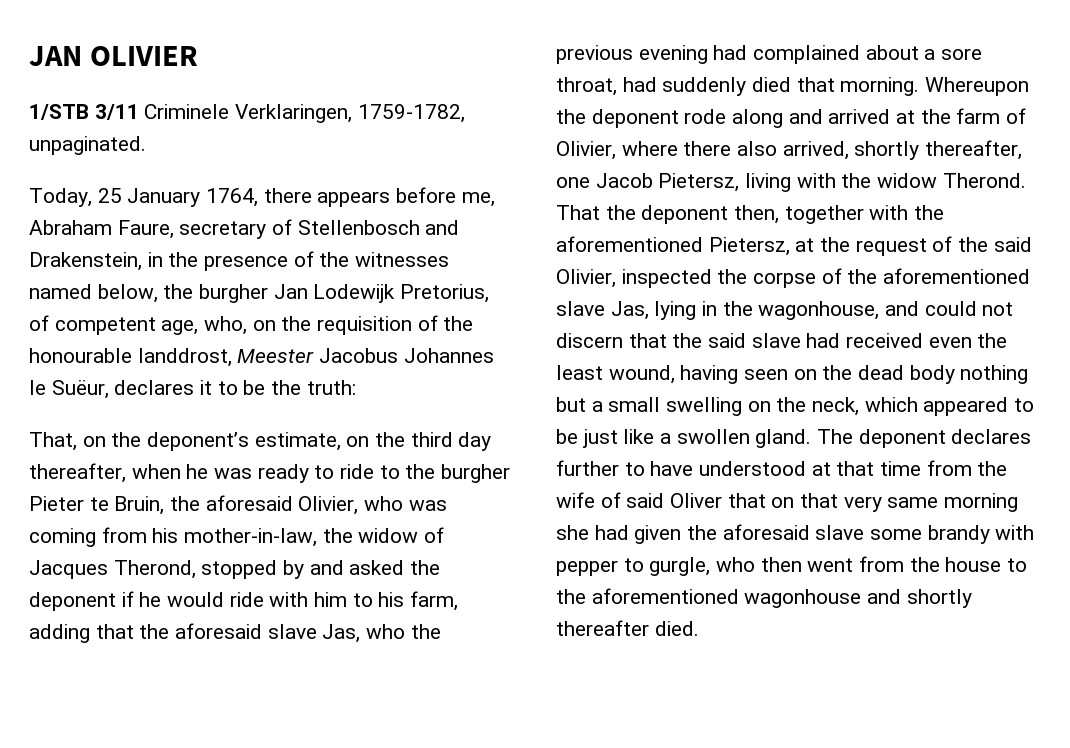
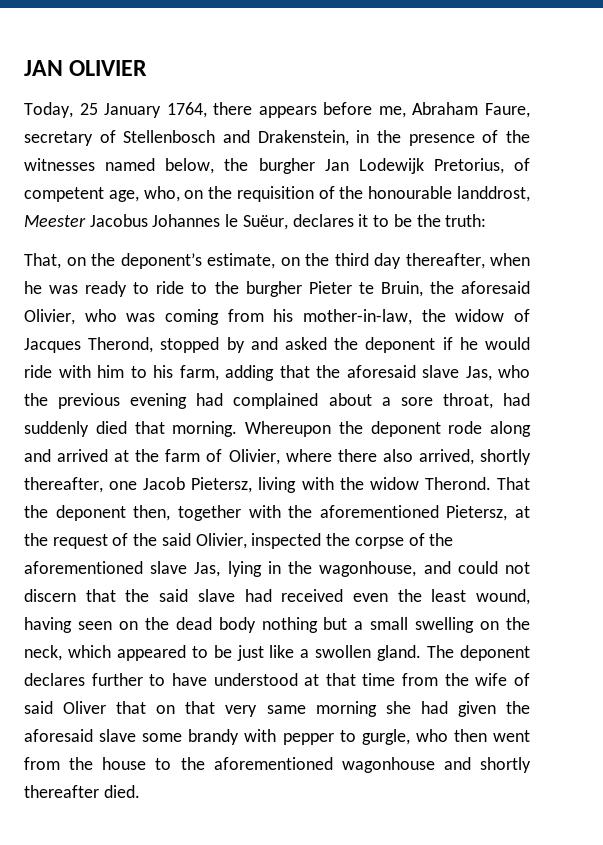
- 1/STB 3/11 Criminele Verklaringen, 1759-1782, unpaginated.

